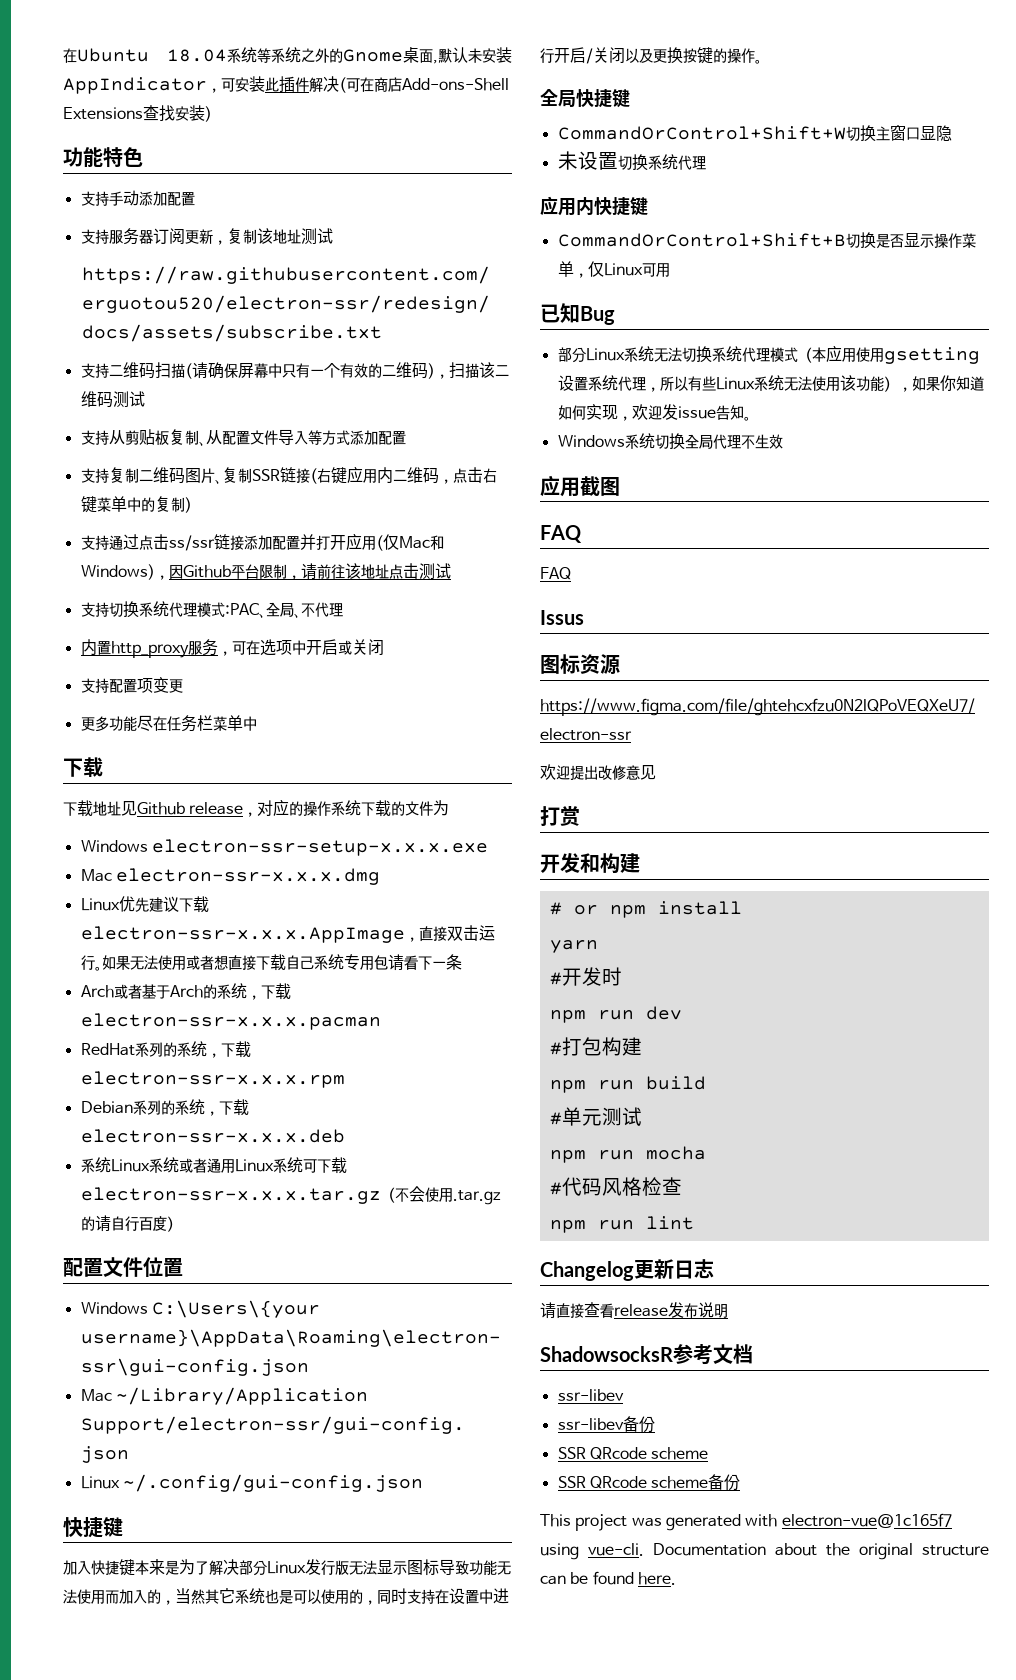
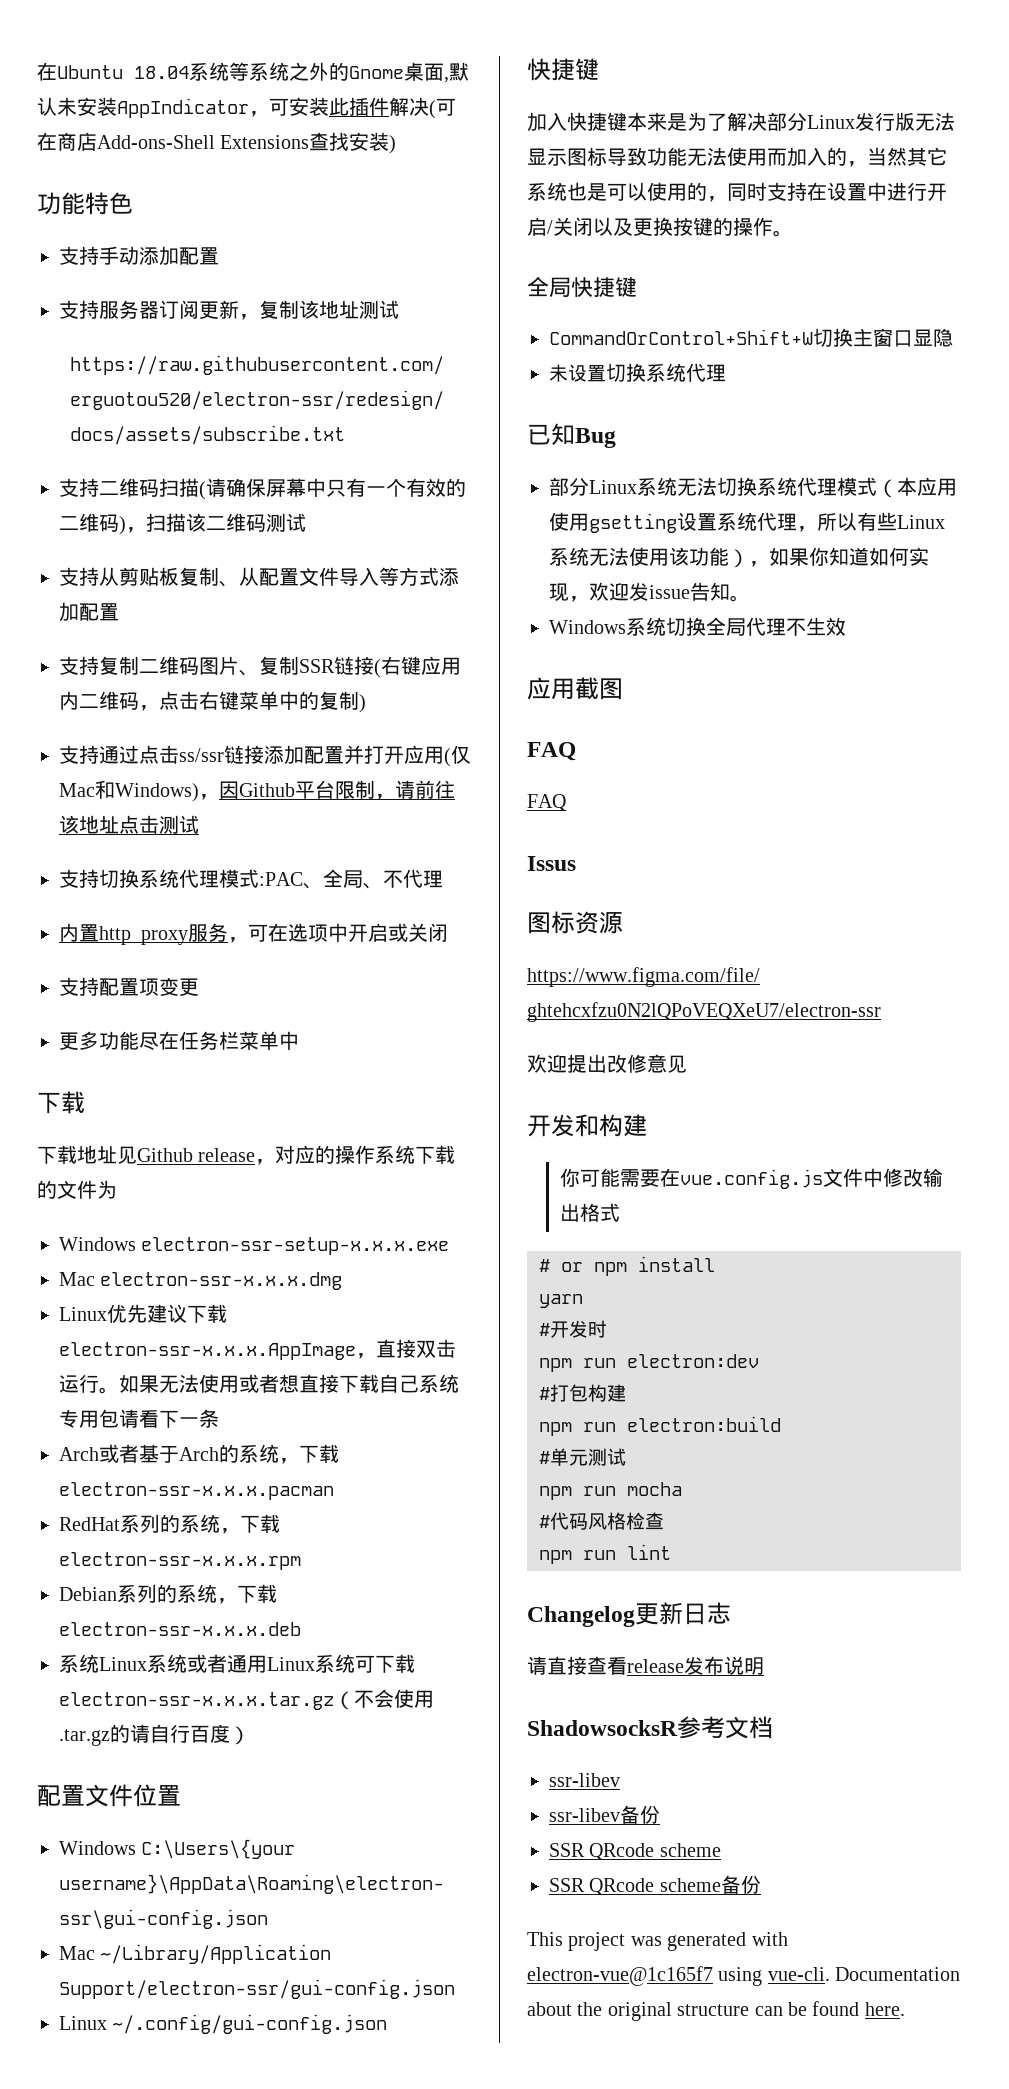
- 应用内快捷键
- CommandOrControl+Shift+B切换是否显示操作菜单，仅Linux可用
- 打赏
+ 你可能需要在vue.config.js文件中修改输出格式
- npm run dev
+ npm run electron:dev
- npm run build
+ npm run electron:build

